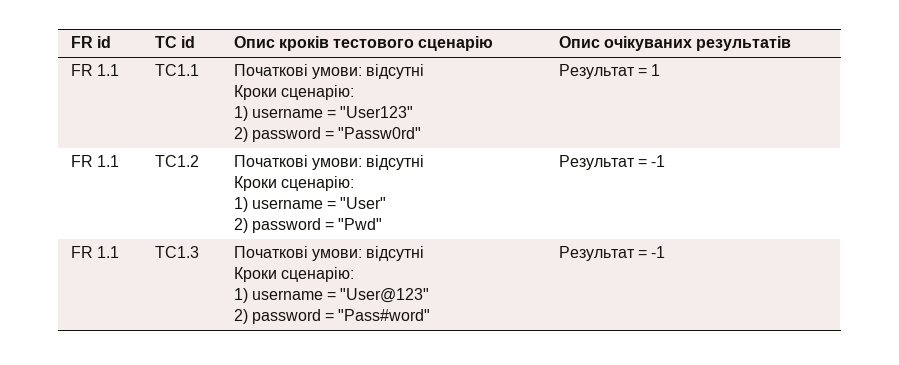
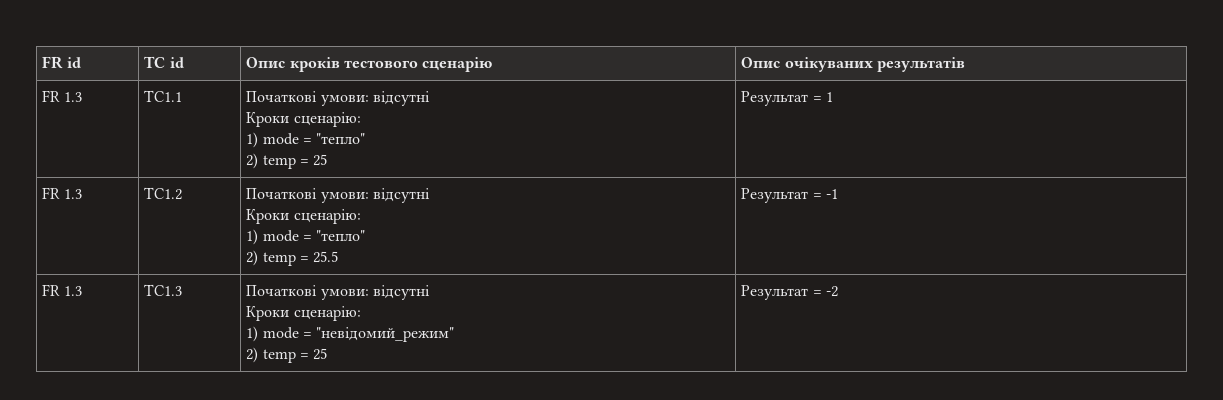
- FR 1.1 | TC1.1 | Початкові умови: відсутні
+ FR 1.3 | TC1.1 | Початкові умови: відсутні
  Кроки сценарію:
- 1) username = "User123"
- 2) password = "Passw0rd" | Результат = 1
+ 1) mode = "тепло"
+ 2) temp = 25 | Результат = 1
- FR 1.1 | TC1.2 | Початкові умови: відсутні
+ FR 1.3 | TC1.2 | Початкові умови: відсутні
  Кроки сценарію:
- 1) username = "User"
- 2) password = "Pwd" | Результат = -1
+ 1) mode = "тепло"
+ 2) temp = 25.5 | Результат = -1
- FR 1.1 | TC1.3 | Початкові умови: відсутні
+ FR 1.3 | TC1.3 | Початкові умови: відсутні
  Кроки сценарію:
- 1) username = "User@123"
- 2) password = "Pass#word" | Результат = -1
+ 1) mode = "невідомий_режим"
+ 2) temp = 25 | Результат = -2

